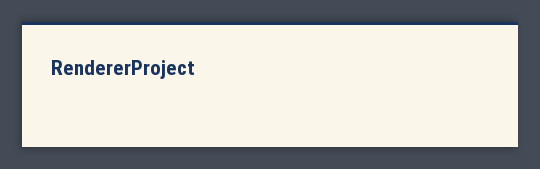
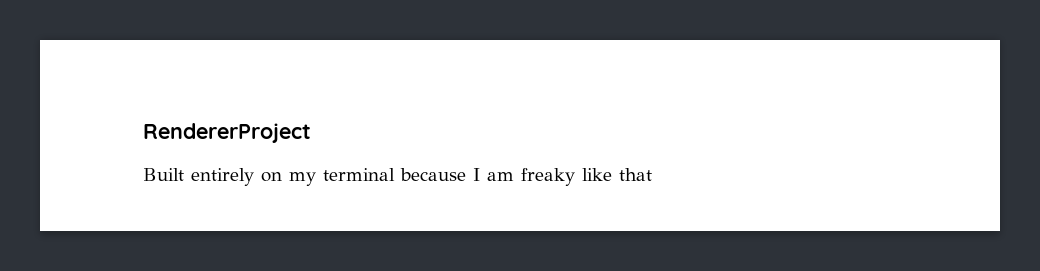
+ Built entirely on my terminal because I am freaky like that

